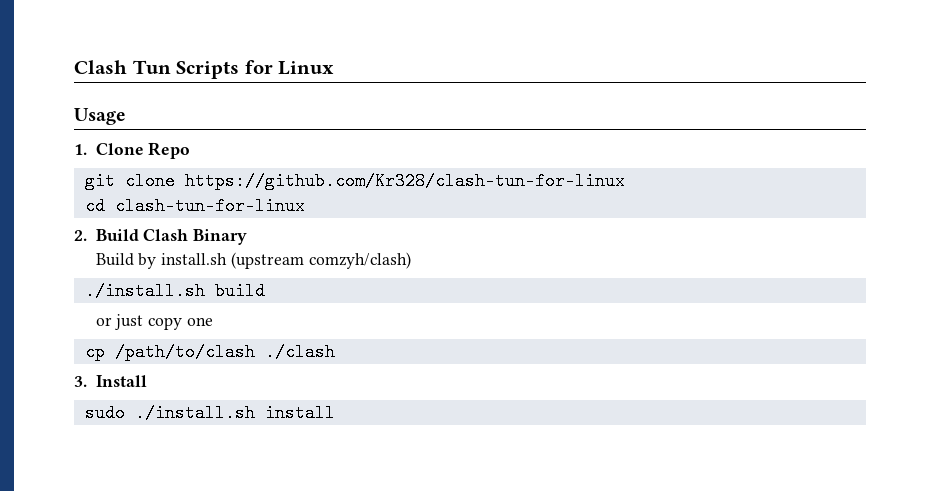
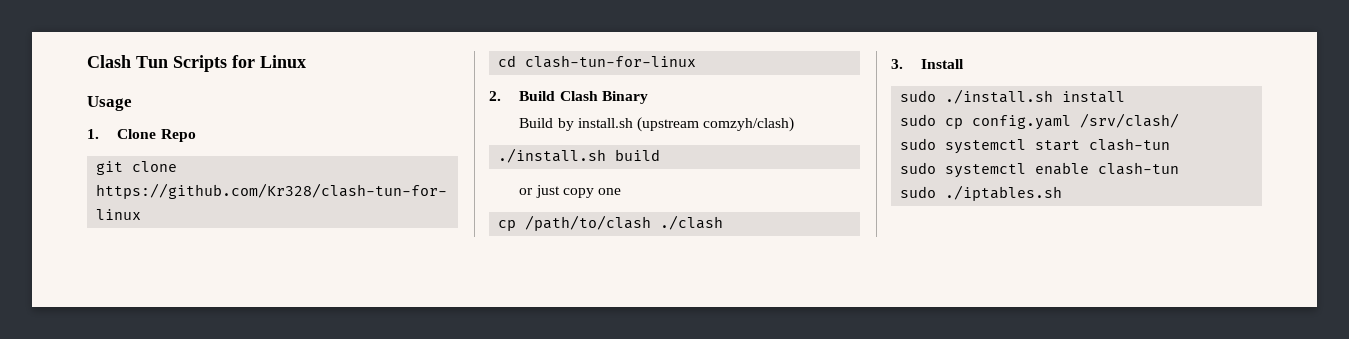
+ sudo cp config.yaml /srv/clash/
+ sudo systemctl start clash-tun
+ sudo systemctl enable clash-tun
+ sudo ./iptables.sh

